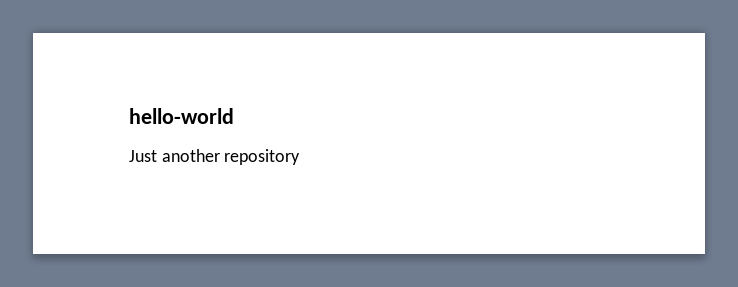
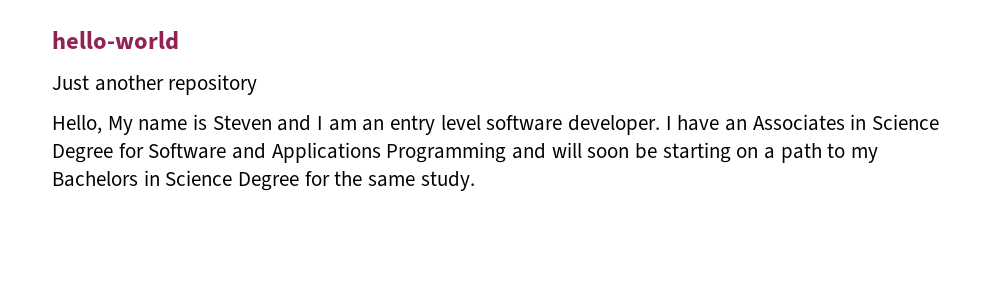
+ Hello, My name is Steven and I am an entry level software developer. I have an Associates in Science Degree for Software and Applications Programming and will soon be starting on a path to my Bachelors in Science Degree for the same study.

